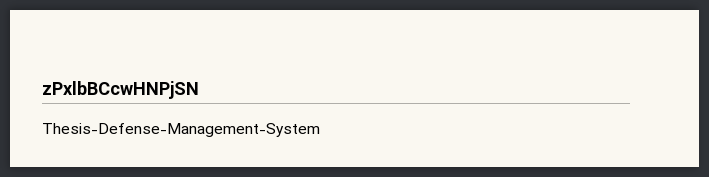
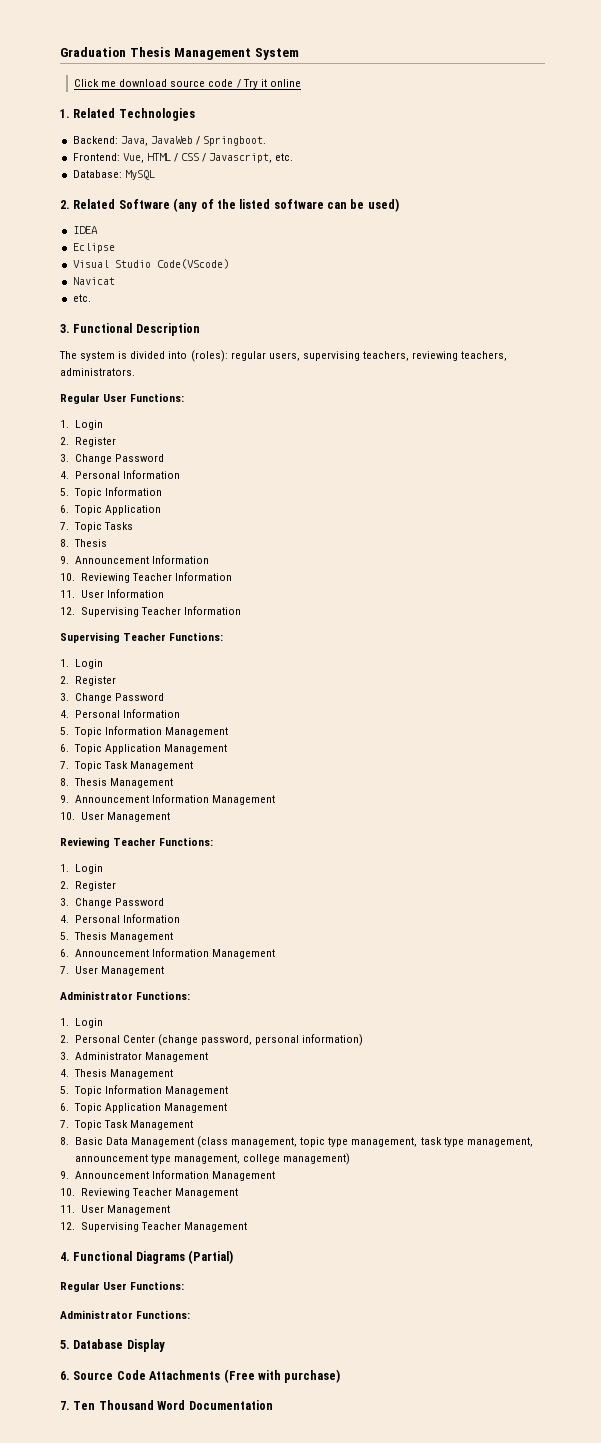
- zPxlbBCcwHNPjSN
- Thesis-Defense-Management-System
+ Graduation Thesis Management System
+ Click me download source code / Try it online
+ 1. Related Technologies
+ Backend: Java, JavaWeb / Springboot.
+ Frontend: Vue, HTML / CSS / Javascript, etc.
+ Database: MySQL
+ 2. Related Software (any of the listed software can be used)
+ IDEA
+ Eclipse
+ Visual Studio Code(VScode)
+ Navicat
+ etc.
+ 3. Functional Description
+ The system is divided into (roles): regular users, supervising teachers, reviewing teachers, administrators.
+ Regular User Functions:
+ 1. Login
+ 2. Register
+ 3. Change Password
+ 4. Personal Information
+ 5. Topic Information
+ 6. Topic Application
+ 7. Topic Tasks
+ 8. Thesis
+ 9. Announcement Information
+ 10. Reviewing Teacher Information
+ 11. User Information
+ 12. Supervising Teacher Information
+ Supervising Teacher Functions:
+ 1. Login
+ 2. Register
+ 3. Change Password
+ 4. Personal Information
+ 5. Topic Information Management
+ 6. Topic Application Management
+ 7. Topic Task Management
+ 8. Thesis Management
+ 9. Announcement Information Management
+ 10. User Management
+ Reviewing Teacher Functions:
+ 1. Login
+ 2. Register
+ 3. Change Password
+ 4. Personal Information
+ 5. Thesis Management
+ 6. Announcement Information Management
+ 7. User Management
+ Administrator Functions:
+ 1. Login
+ 2. Personal Center (change password, personal information)
+ 3. Administrator Management
+ 4. Thesis Management
+ 5. Topic Information Management
+ 6. Topic Application Management
+ 7. Topic Task Management
+ 8. Basic Data Management (class management, topic type management, task type management, announcement type management, college management)
+ 9. Announcement Information Management
+ 10. Reviewing Teacher Management
+ 11. User Management
+ 12. Supervising Teacher Management
+ 4. Functional Diagrams (Partial)
+ Regular User Functions:
+ Administrator Functions:
+ 5. Database Display
+ 6. Source Code Attachments (Free with purchase)
+ 7. Ten Thousand Word Documentation

